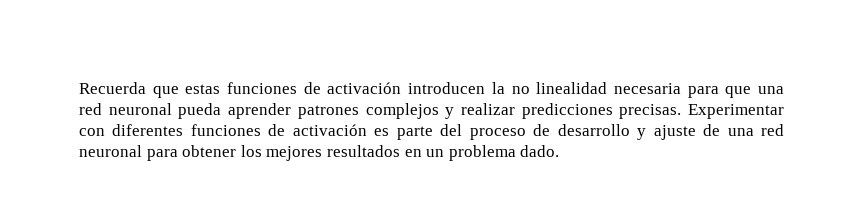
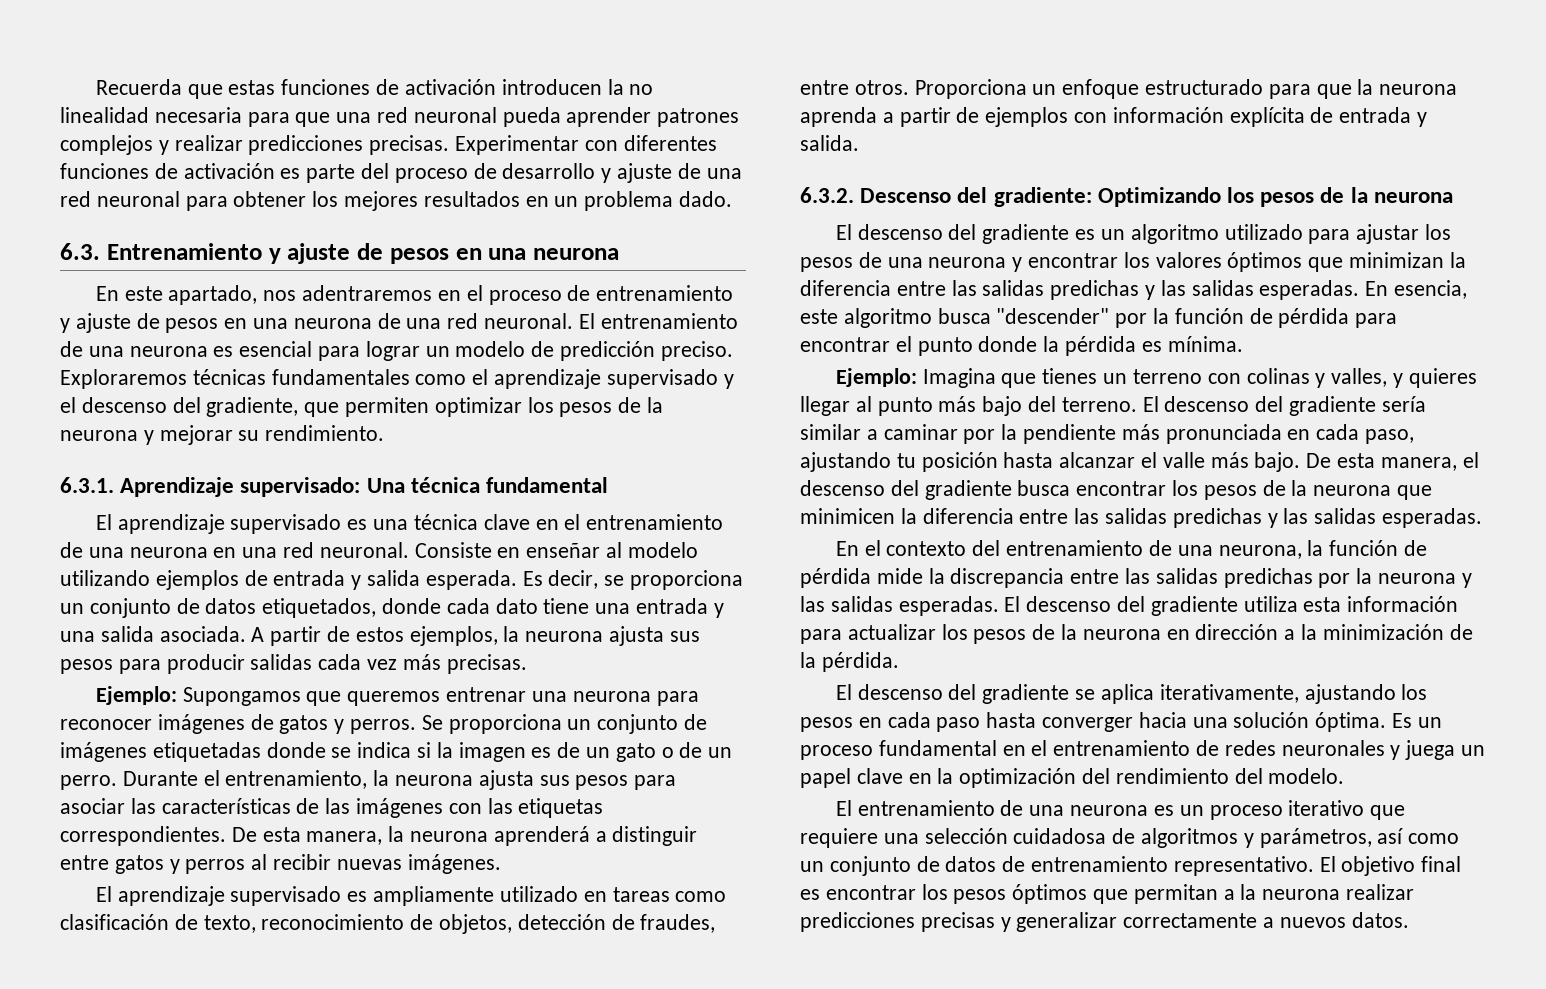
+ 6.3. Entrenamiento y ajuste de pesos en una neurona
+ En este apartado, nos adentraremos en el proceso de entrenamiento y ajuste de pesos en una neurona de una red neuronal. El entrenamiento de una neurona es esencial para lograr un modelo de predicción preciso. Exploraremos técnicas fundamentales como el aprendizaje supervisado y el descenso del gradiente, que permiten optimizar los pesos de la neurona y mejorar su rendimiento.
+ 6.3.1. Aprendizaje supervisado: Una técnica fundamental
+ El aprendizaje supervisado es una técnica clave en el entrenamiento de una neurona en una red neuronal. Consiste en enseñar al modelo utilizando ejemplos de entrada y salida esperada. Es decir, se proporciona un conjunto de datos etiquetados, donde cada dato tiene una entrada y una salida asociada. A partir de estos ejemplos, la neurona ajusta sus pesos para producir salidas cada vez más precisas.
+ Ejemplo: Supongamos que queremos entrenar una neurona para reconocer imágenes de gatos y perros. Se proporciona un conjunto de imágenes etiquetadas donde se indica si la imagen es de un gato o de un perro. Durante el entrenamiento, la neurona ajusta sus pesos para asociar las características de las imágenes con las etiquetas correspondientes. De esta manera, la neurona aprenderá a distinguir entre gatos y perros al recibir nuevas imágenes.
+ El aprendizaje supervisado es ampliamente utilizado en tareas como clasificación de texto, reconocimiento de objetos, detección de fraudes, entre otros. Proporciona un enfoque estructurado para que la neurona aprenda a partir de ejemplos con información explícita de entrada y salida.
+ 6.3.2. Descenso del gradiente: Optimizando los pesos de la neurona
+ El descenso del gradiente es un algoritmo utilizado para ajustar los pesos de una neurona y encontrar los valores óptimos que minimizan la diferencia entre las salidas predichas y las salidas esperadas. En esencia, este algoritmo busca "descender" por la función de pérdida para encontrar el punto donde la pérdida es mínima.
+ Ejemplo: Imagina que tienes un terreno con colinas y valles, y quieres llegar al punto más bajo del terreno. El descenso del gradiente sería similar a caminar por la pendiente más pronunciada en cada paso, ajustando tu posición hasta alcanzar el valle más bajo. De esta manera, el descenso del gradiente busca encontrar los pesos de la neurona que minimicen la diferencia entre las salidas predichas y las salidas esperadas.
+ En el contexto del entrenamiento de una neurona, la función de pérdida mide la discrepancia entre las salidas predichas por la neurona y las salidas esperadas. El descenso del gradiente utiliza esta información para actualizar los pesos de la neurona en dirección a la minimización de la pérdida.
+ El descenso del gradiente se aplica iterativamente, ajustando los pesos en cada paso hasta converger hacia una solución óptima. Es un proceso fundamental en el entrenamiento de redes neuronales y juega un papel clave en la optimización del rendimiento del modelo.
+ El entrenamiento de una neurona es un proceso iterativo que requiere una selección cuidadosa de algoritmos y parámetros, así como un conjunto de datos de entrenamiento representativo. El objetivo final es encontrar los pesos óptimos que permitan a la neurona realizar predicciones precisas y generalizar correctamente a nuevos datos.

